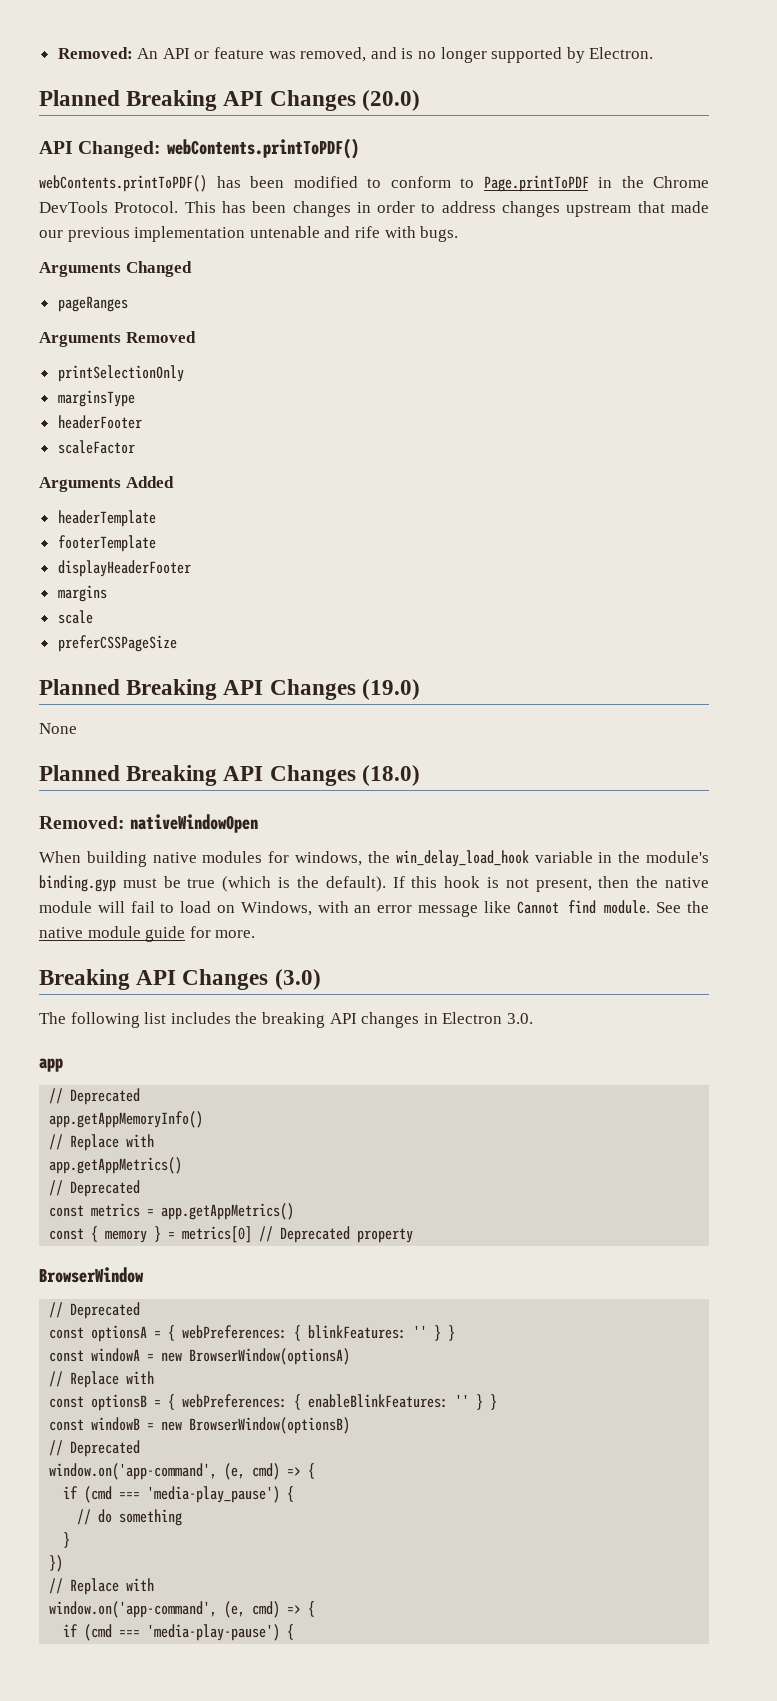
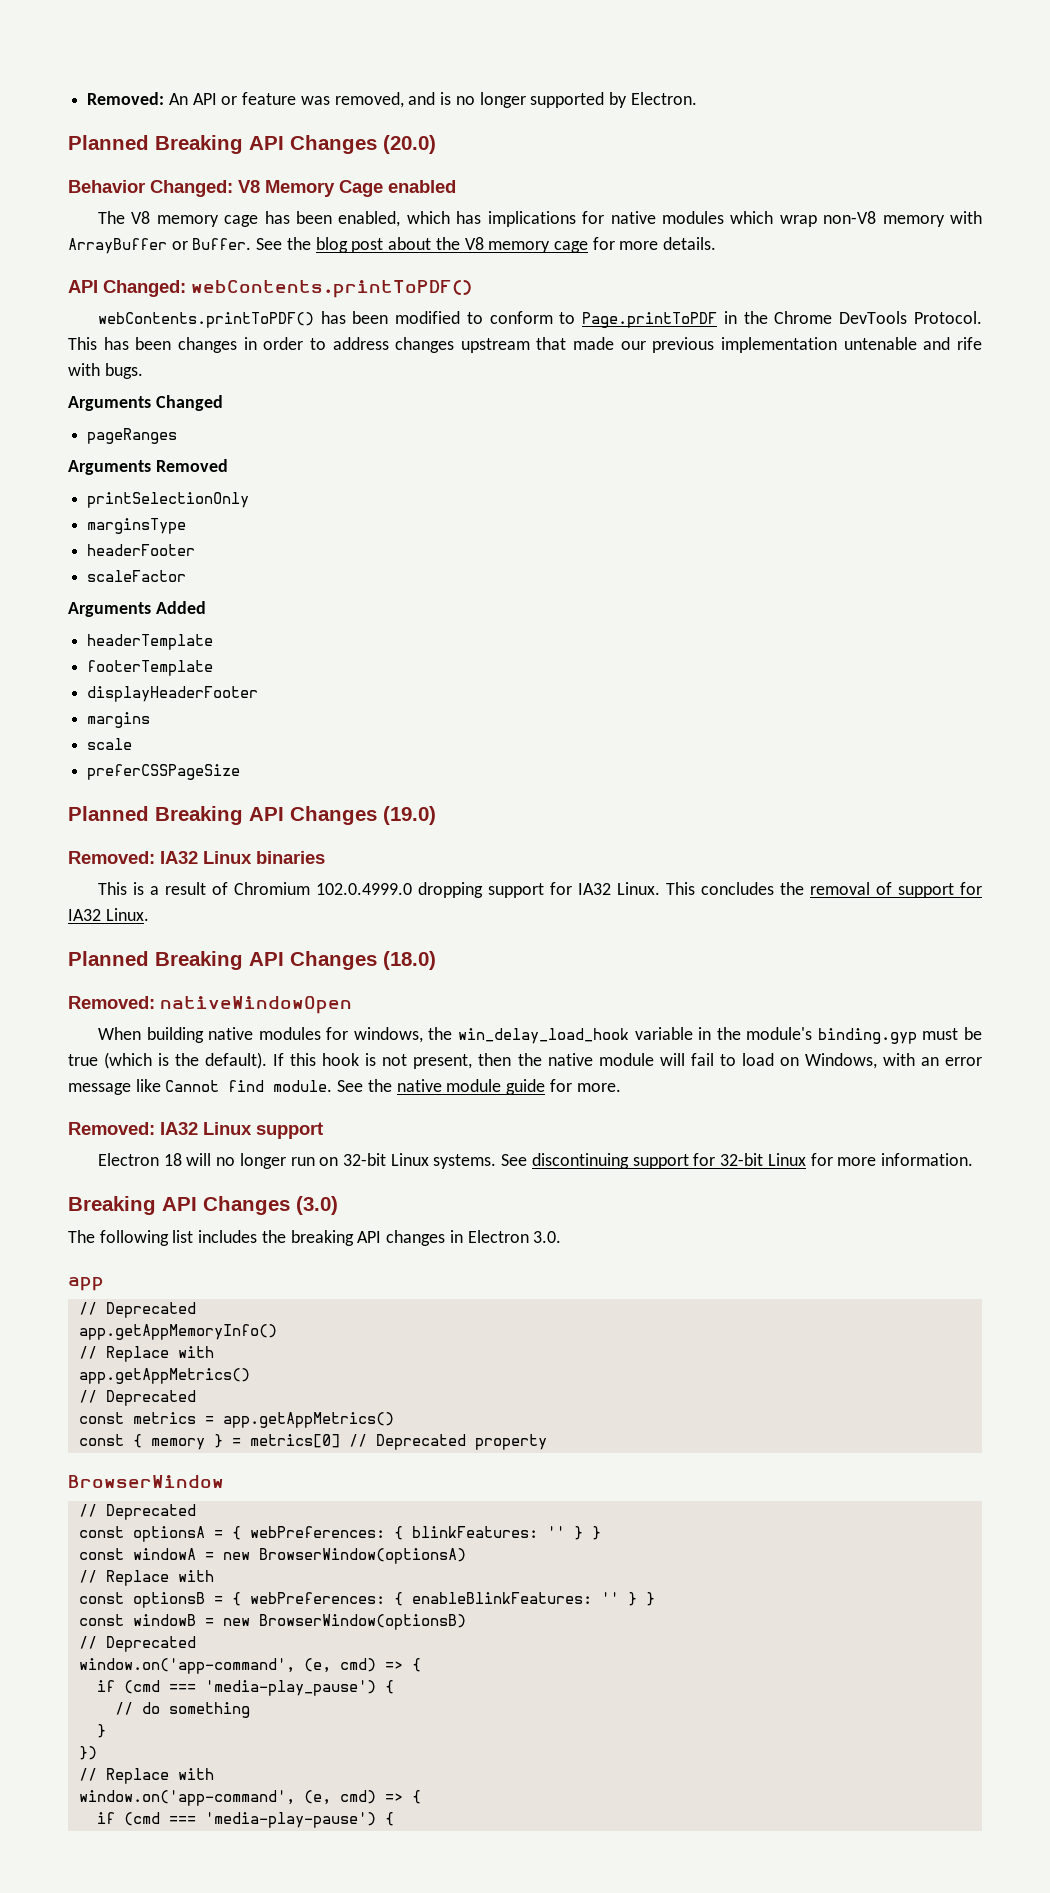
+ Behavior Changed: V8 Memory Cage enabled
+ The V8 memory cage has been enabled, which has implications for native modules which wrap non-V8 memory with ArrayBuffer or Buffer. See the blog post about the V8 memory cage for more details.
- None
+ Removed: IA32 Linux binaries
+ This is a result of Chromium 102.0.4999.0 dropping support for IA32 Linux. This concludes the removal of support for IA32 Linux.
+ Removed: IA32 Linux support
+ Electron 18 will no longer run on 32-bit Linux systems. See discontinuing support for 32-bit Linux for more information.

